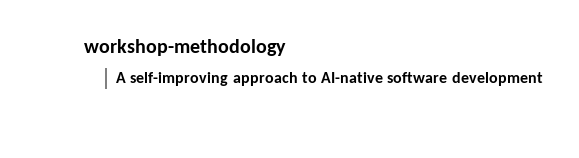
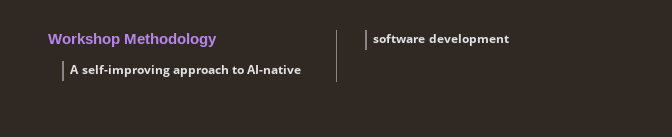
- workshop-methodology
+ Workshop Methodology

